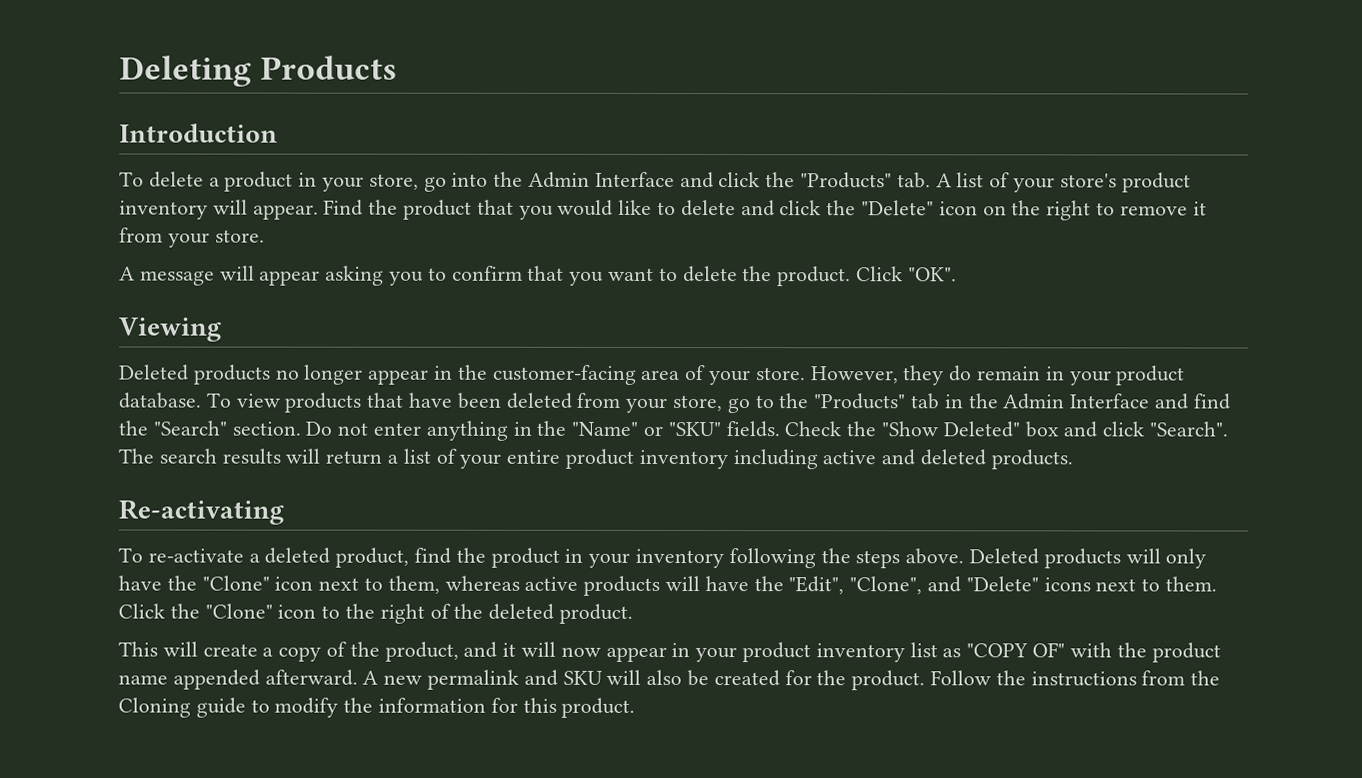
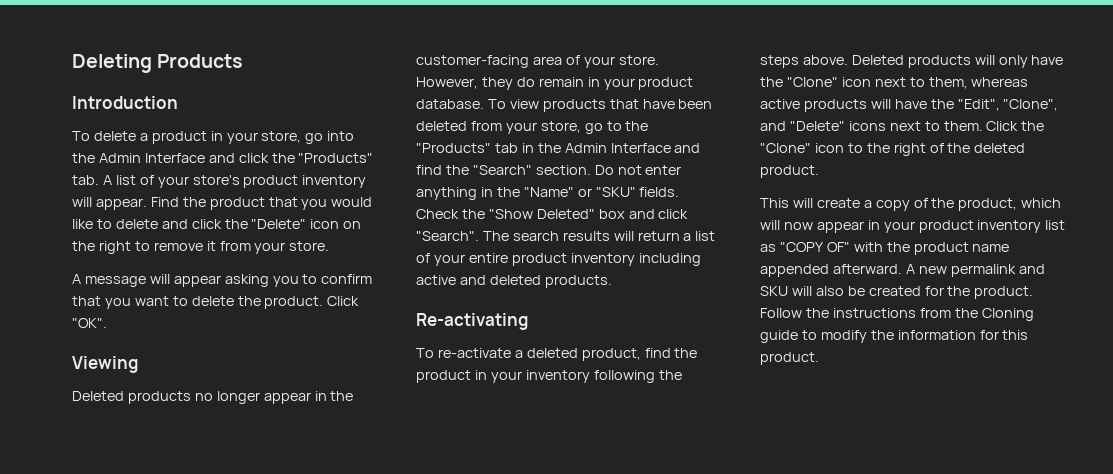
- This will create a copy of the product, and it will now appear in your product inventory list as "COPY OF" with the product name appended afterward.
+ This will create a copy of the product, which will now appear in your product inventory list as "COPY OF" with the product name appended afterward.

